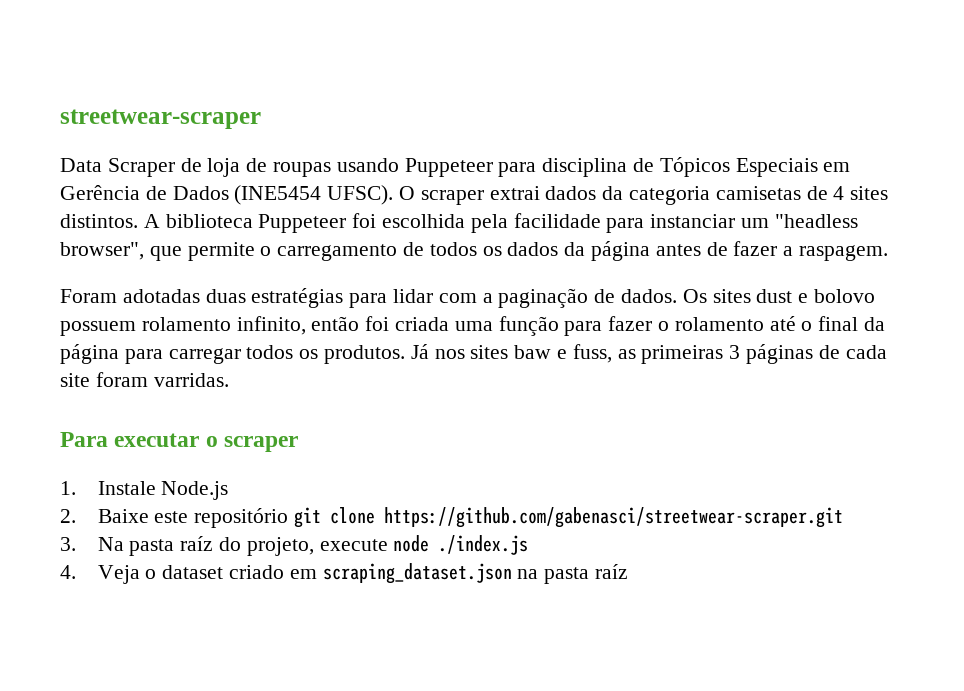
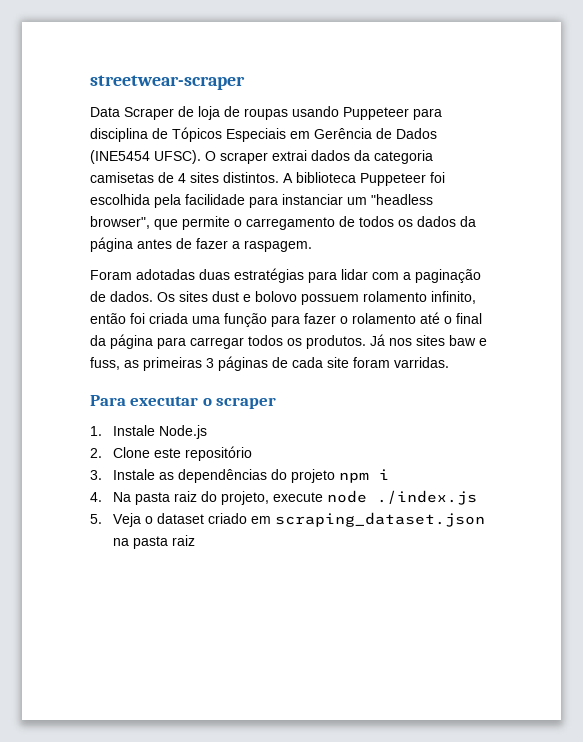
- 2. Baixe este repositório git clone https://github.com/gabenasci/streetwear-scraper.git
- 3. Na pasta raíz do projeto, execute node ./index.js
+ 2. Clone este repositório
+ 3. Instale as dependências do projeto npm i
+ 4. Na pasta raiz do projeto, execute node ./index.js
- 4. Veja o dataset criado em scraping_dataset.json na pasta raíz
+ 5. Veja o dataset criado em scraping_dataset.json na pasta raiz

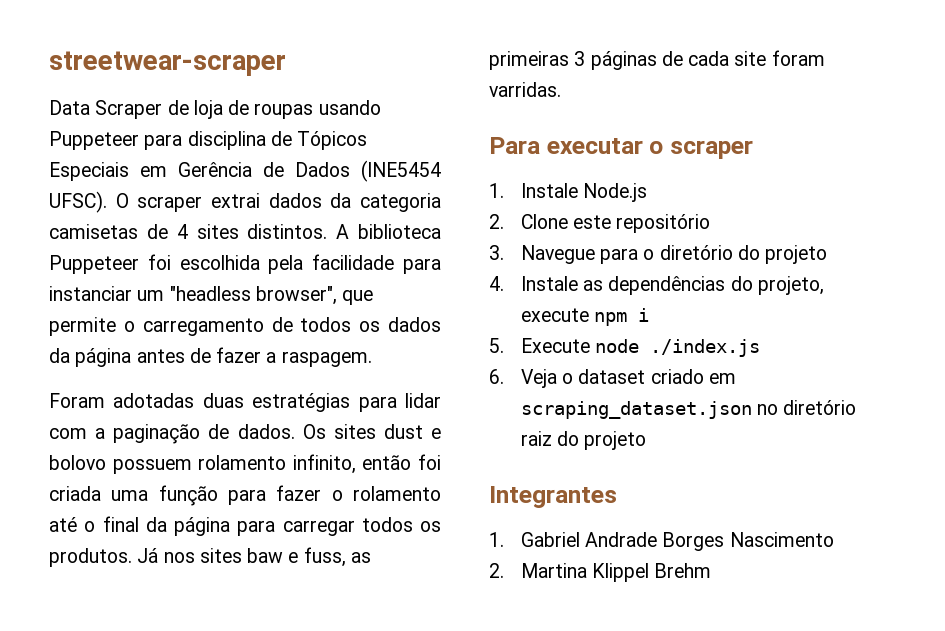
- 3. Instale as dependências do projeto npm i
+ 3. Navegue para o diretório do projeto
+ 4. Instale as dependências do projeto, execute npm i
- 4. Na pasta raiz do projeto, execute node ./index.js
+ 5. Execute node ./index.js
- 5. Veja o dataset criado em scraping_dataset.json na pasta raiz
+ 6. Veja o dataset criado em scraping_dataset.json no diretório raiz do projeto
+ Integrantes
+ 1. Gabriel Andrade Borges Nascimento
+ 2. Martina Klippel Brehm

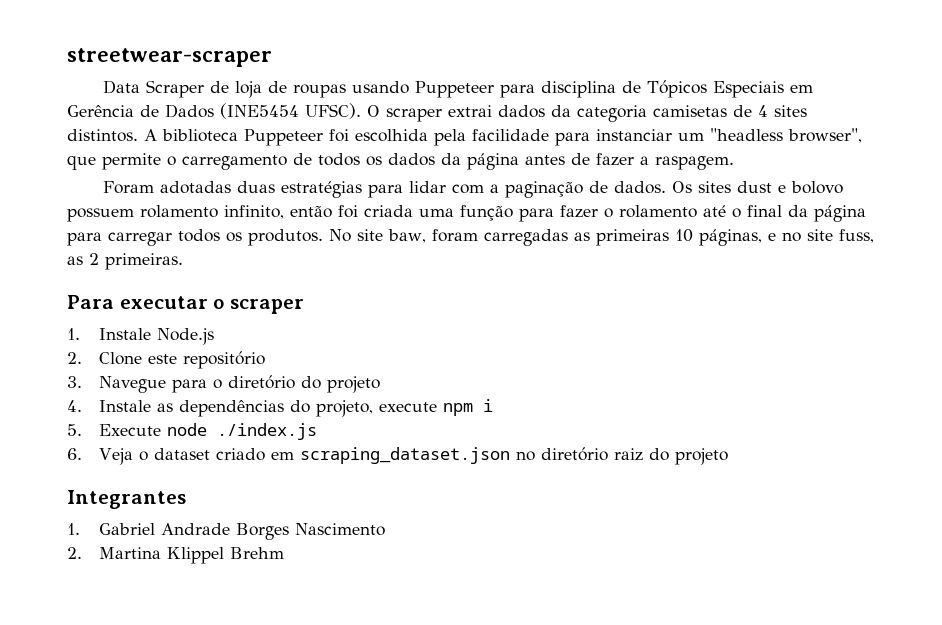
- Já nos sites baw e fuss, as primeiras 3 páginas de cada site foram varridas.
+ No site baw, foram carregadas as primeiras 10 páginas, e no site fuss, as 2 primeiras.

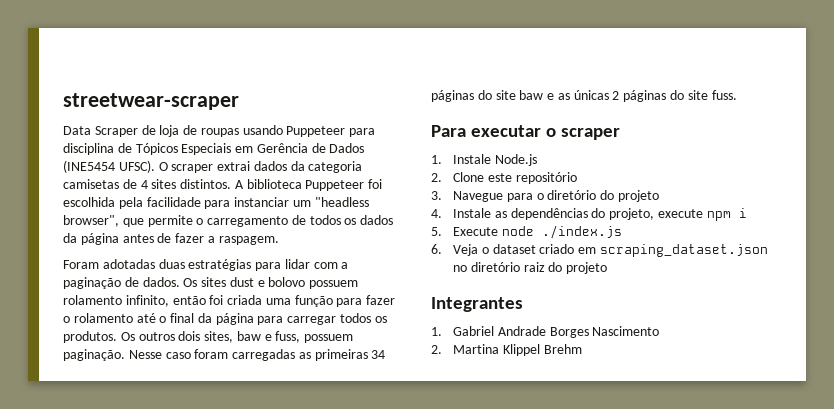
- No site baw, foram carregadas as primeiras 10 páginas, e no site fuss, as 2 primeiras.
+ Os outros dois sites, baw e fuss, possuem paginação. Nesse caso foram carregadas as primeiras 34 páginas do site baw e as únicas 2 páginas do site fuss.

